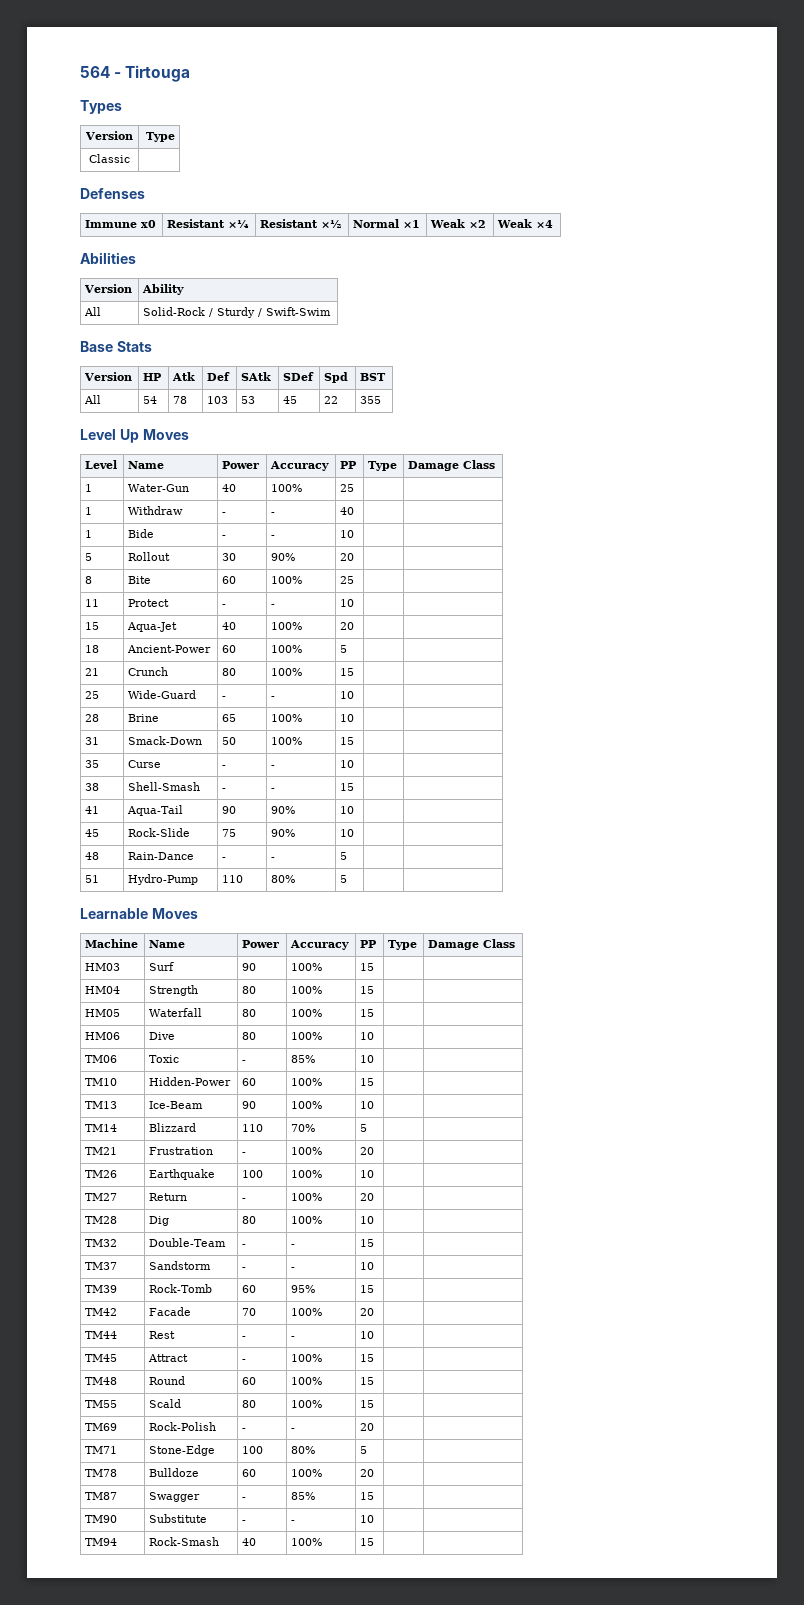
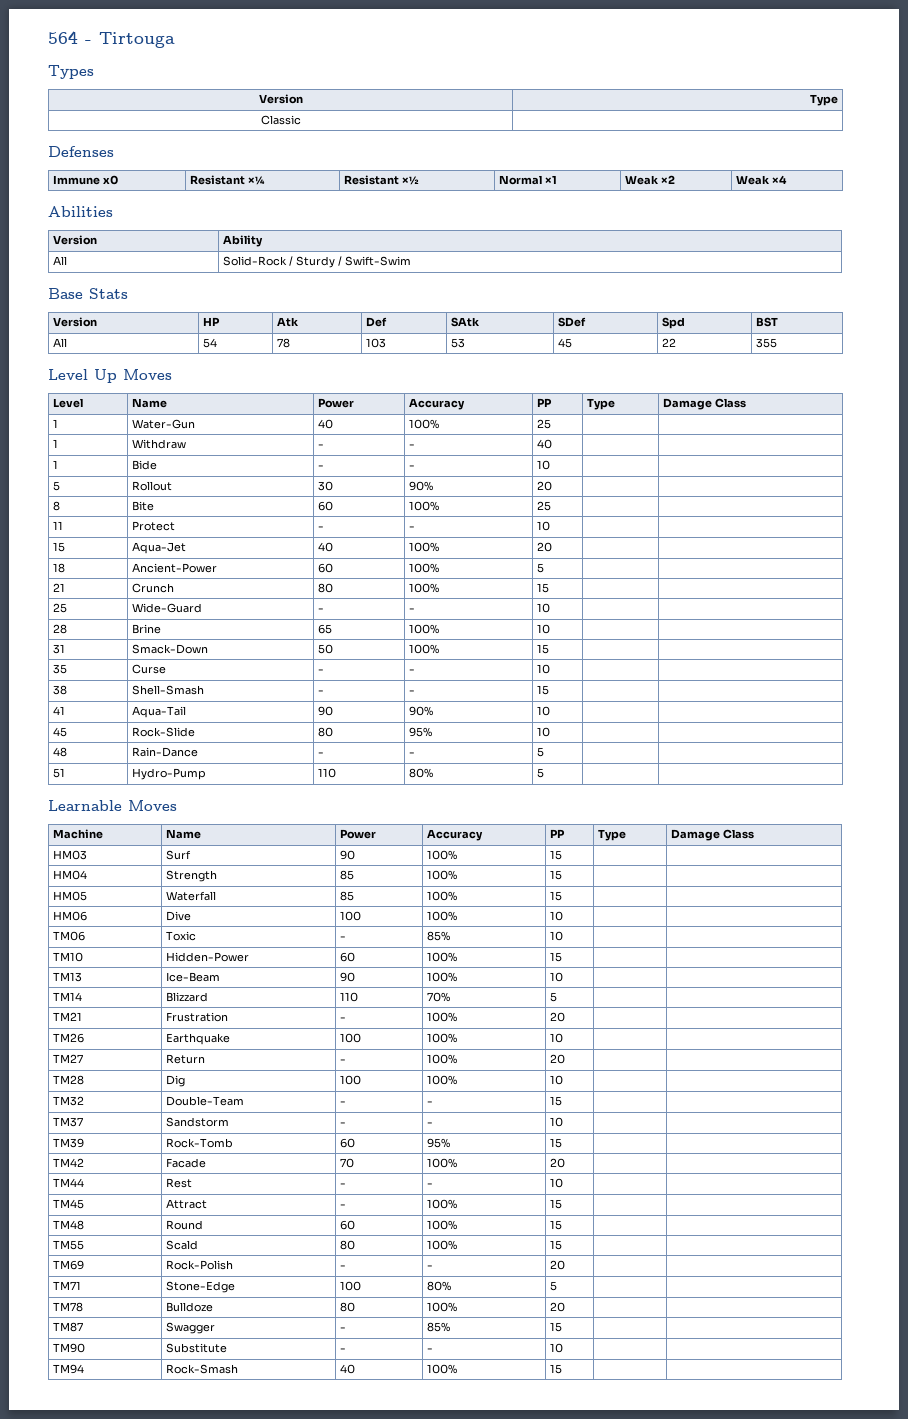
- 45 | Rock-Slide | 75 | 90% | 10 | |
+ 45 | Rock-Slide | 80 | 95% | 10 | |
- HM04 | Strength | 80 | 100% | 15 | |
+ HM04 | Strength | 85 | 100% | 15 | |
- HM05 | Waterfall | 80 | 100% | 15 | |
+ HM05 | Waterfall | 85 | 100% | 15 | |
- HM06 | Dive | 80 | 100% | 10 | |
+ HM06 | Dive | 100 | 100% | 10 | |
- TM28 | Dig | 80 | 100% | 10 | |
+ TM28 | Dig | 100 | 100% | 10 | |
- TM78 | Bulldoze | 60 | 100% | 20 | |
+ TM78 | Bulldoze | 80 | 100% | 20 | |

